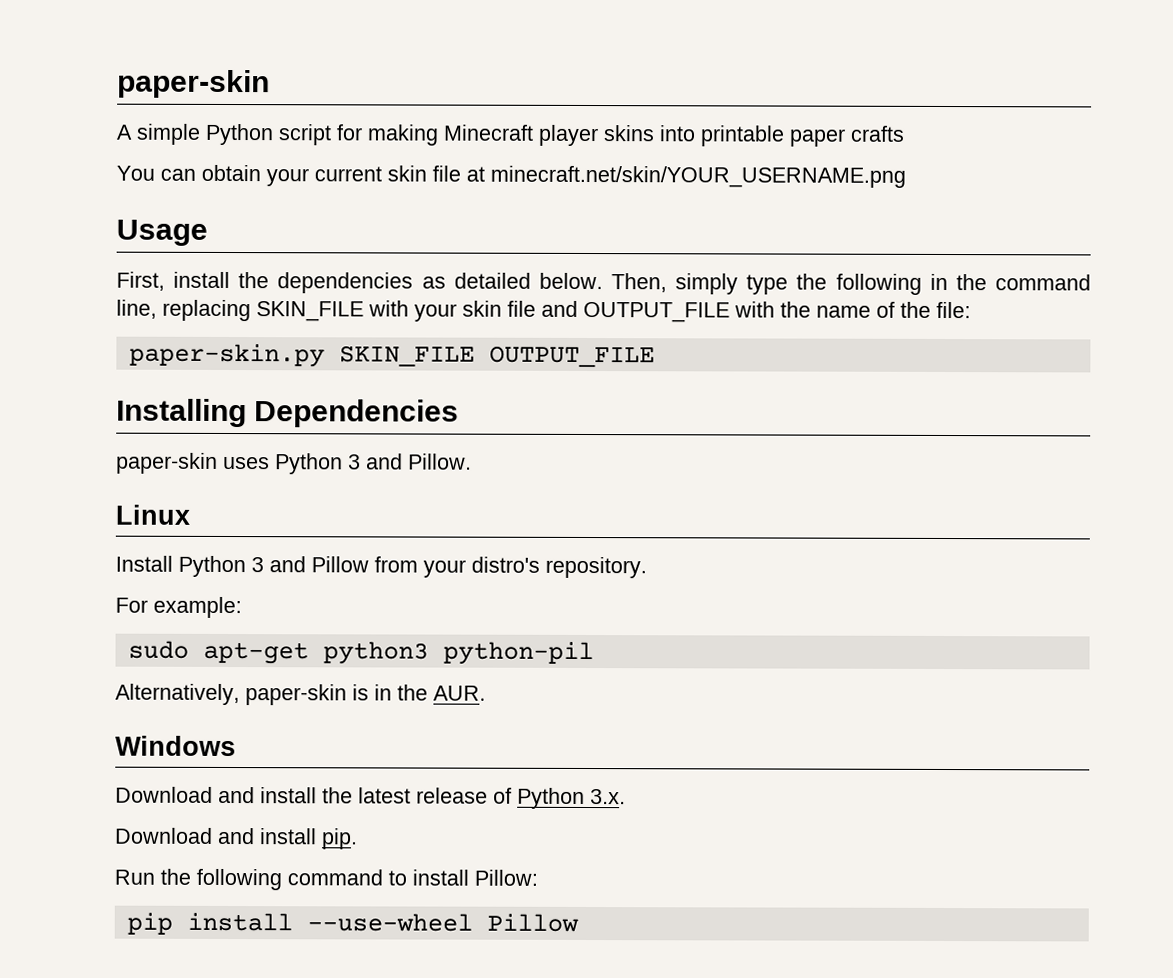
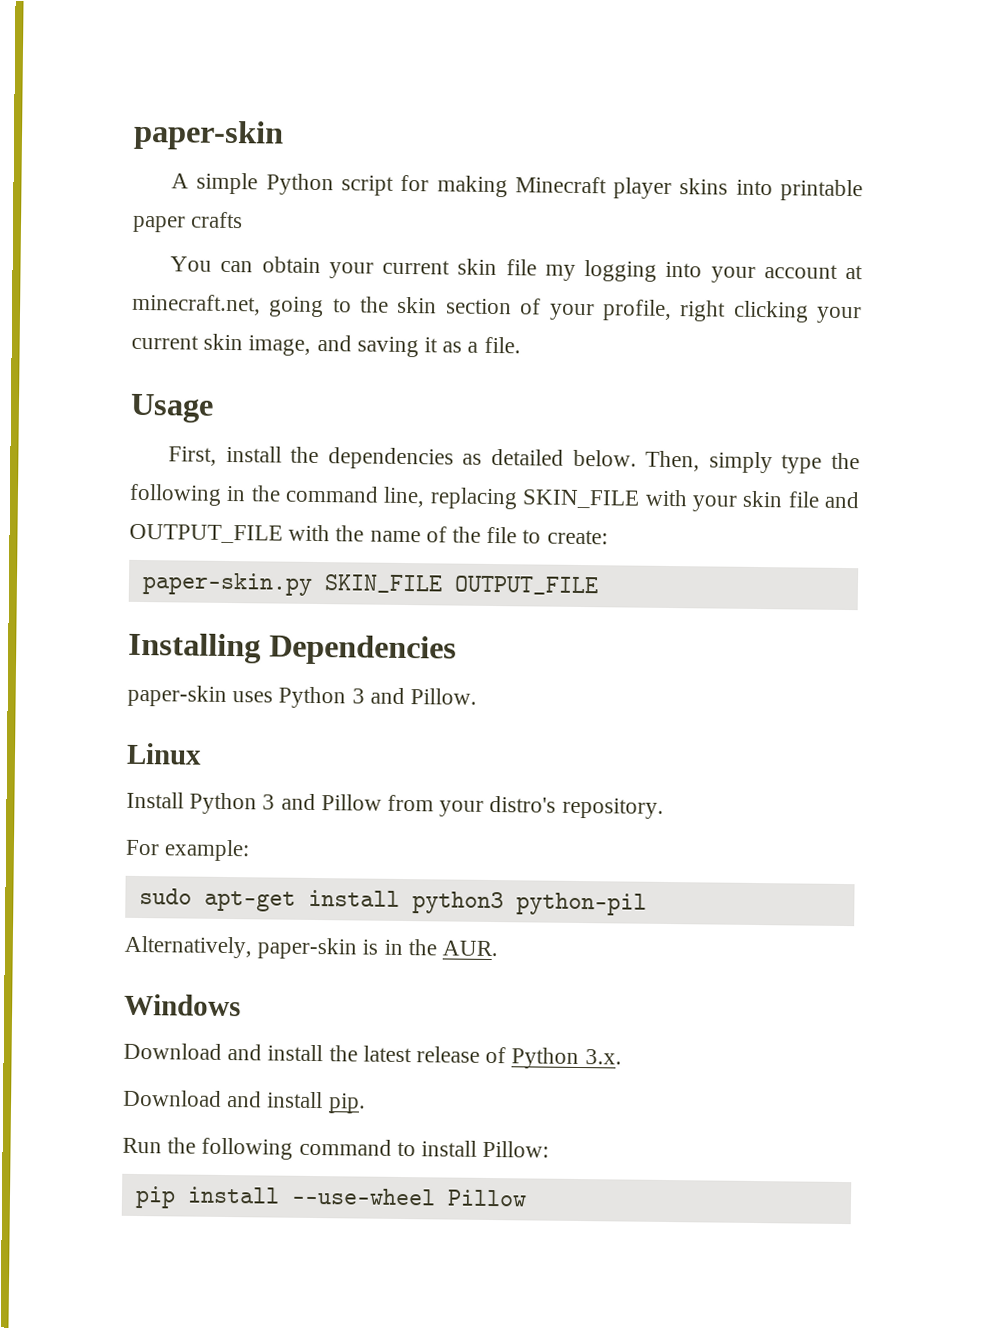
- You can obtain your current skin file at minecraft.net/skin/YOUR_USERNAME.png
+ You can obtain your current skin file my logging into your account at minecraft.net, going to the skin section of your profile, right clicking your current skin image, and saving it as a file.
- Then, simply type the following in the command line, replacing SKIN_FILE with your skin file and OUTPUT_FILE with the name of the file:
+ Then, simply type the following in the command line, replacing SKIN_FILE with your skin file and OUTPUT_FILE with the name of the file to create:
- sudo apt-get python3 python-pil
+ sudo apt-get install python3 python-pil

